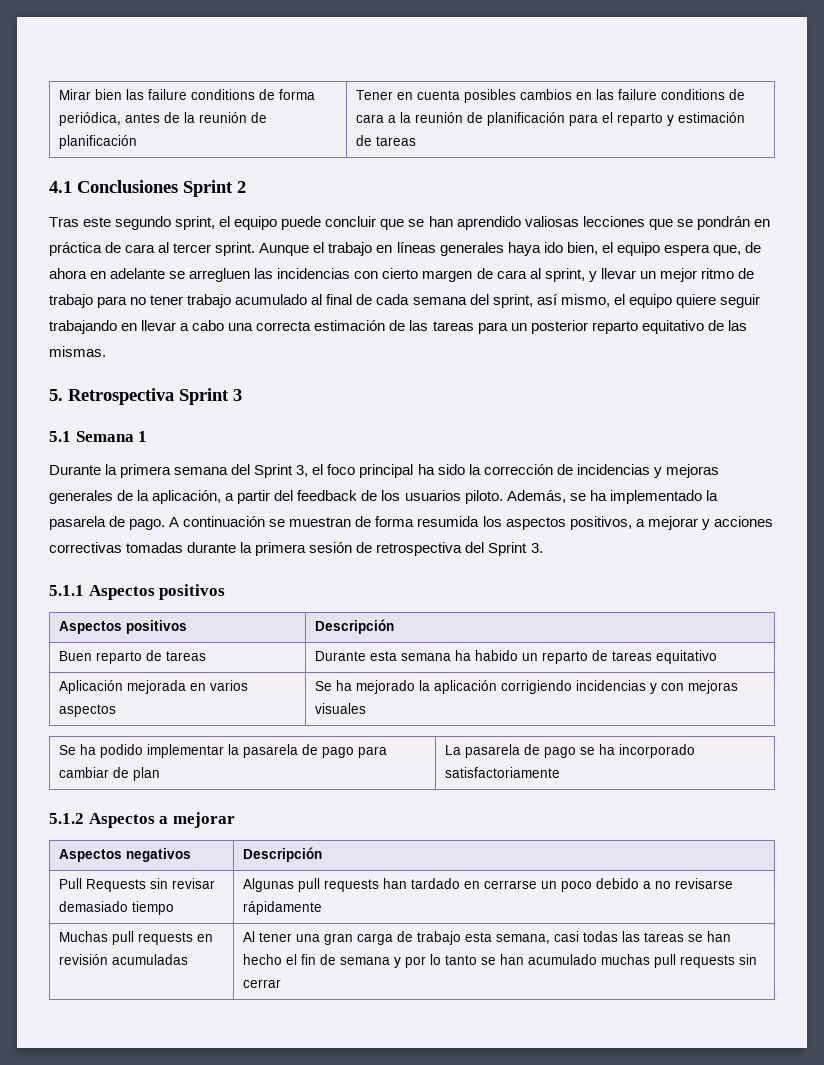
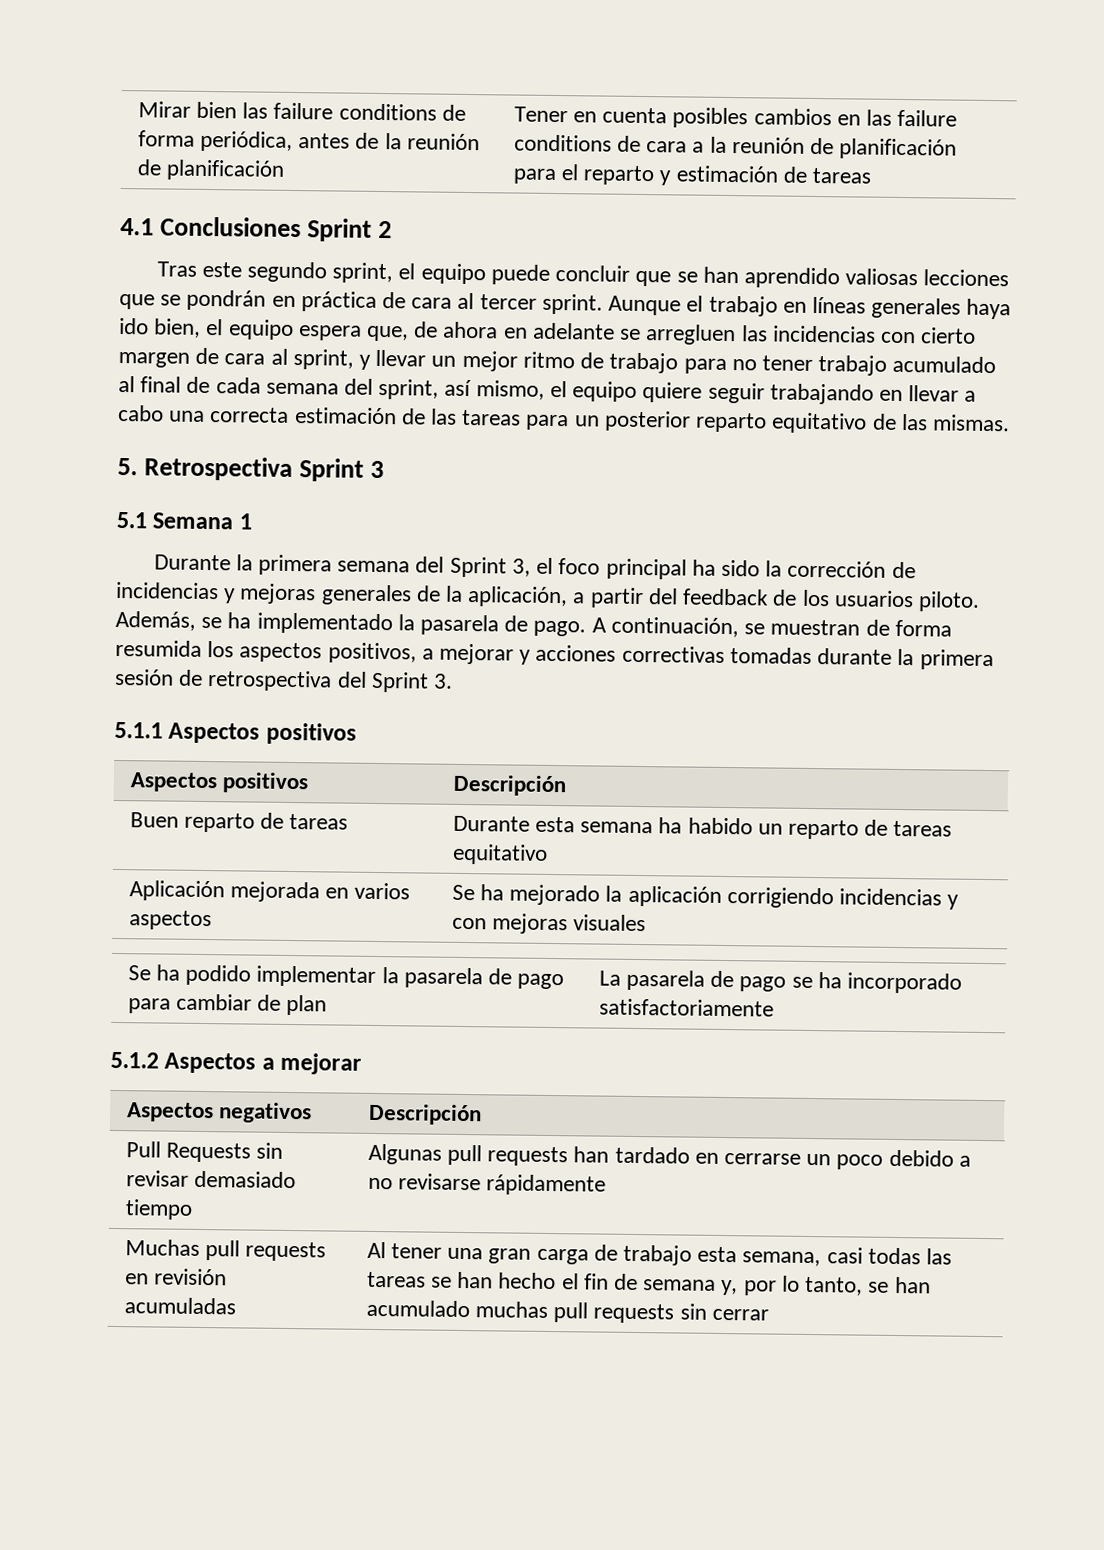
- A continuación se muestran de forma resumida los aspectos positivos, a mejorar y acciones correctivas tomadas durante la primera sesión de retrospectiva del Sprint 3.
+ A continuación, se muestran de forma resumida los aspectos positivos, a mejorar y acciones correctivas tomadas durante la primera sesión de retrospectiva del Sprint 3.
- Muchas pull requests en revisión acumuladas | Al tener una gran carga de trabajo esta semana, casi todas las tareas se han hecho el fin de semana y por lo tanto se han acumulado muchas pull requests sin cerrar
+ Muchas pull requests en revisión acumuladas | Al tener una gran carga de trabajo esta semana, casi todas las tareas se han hecho el fin de semana y, por lo tanto, se han acumulado muchas pull requests sin cerrar

